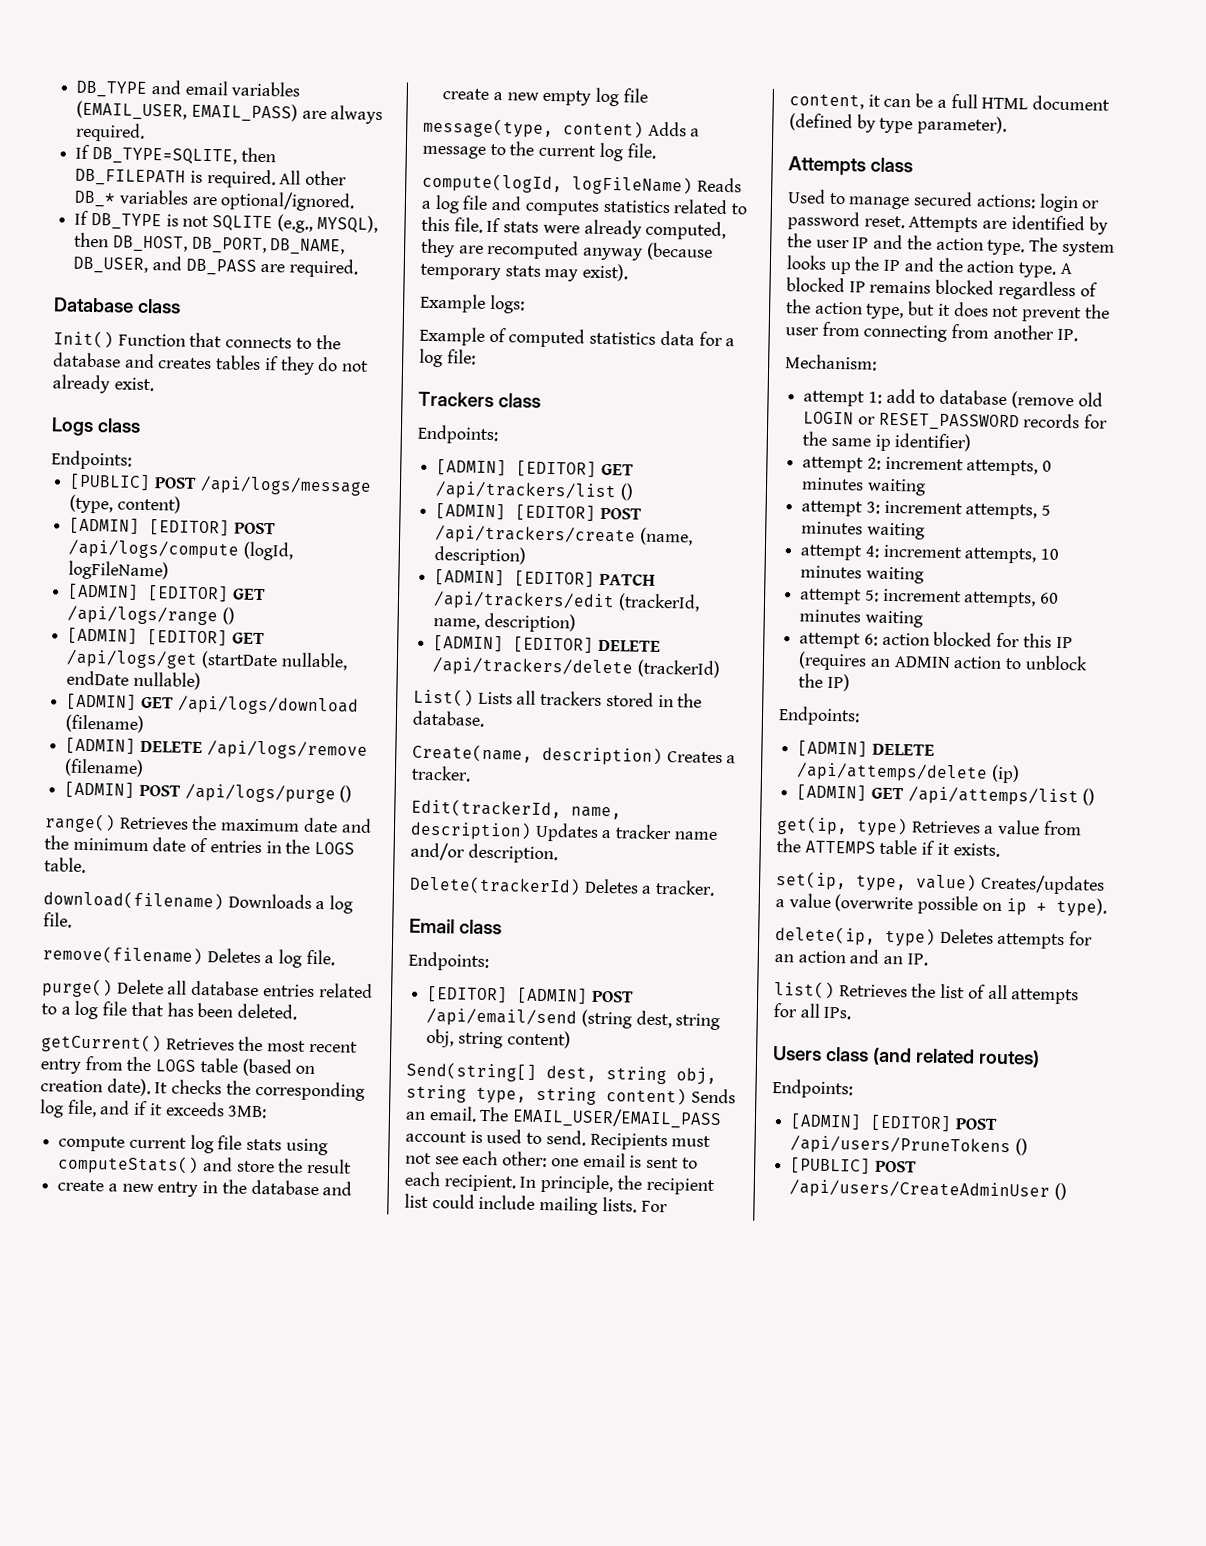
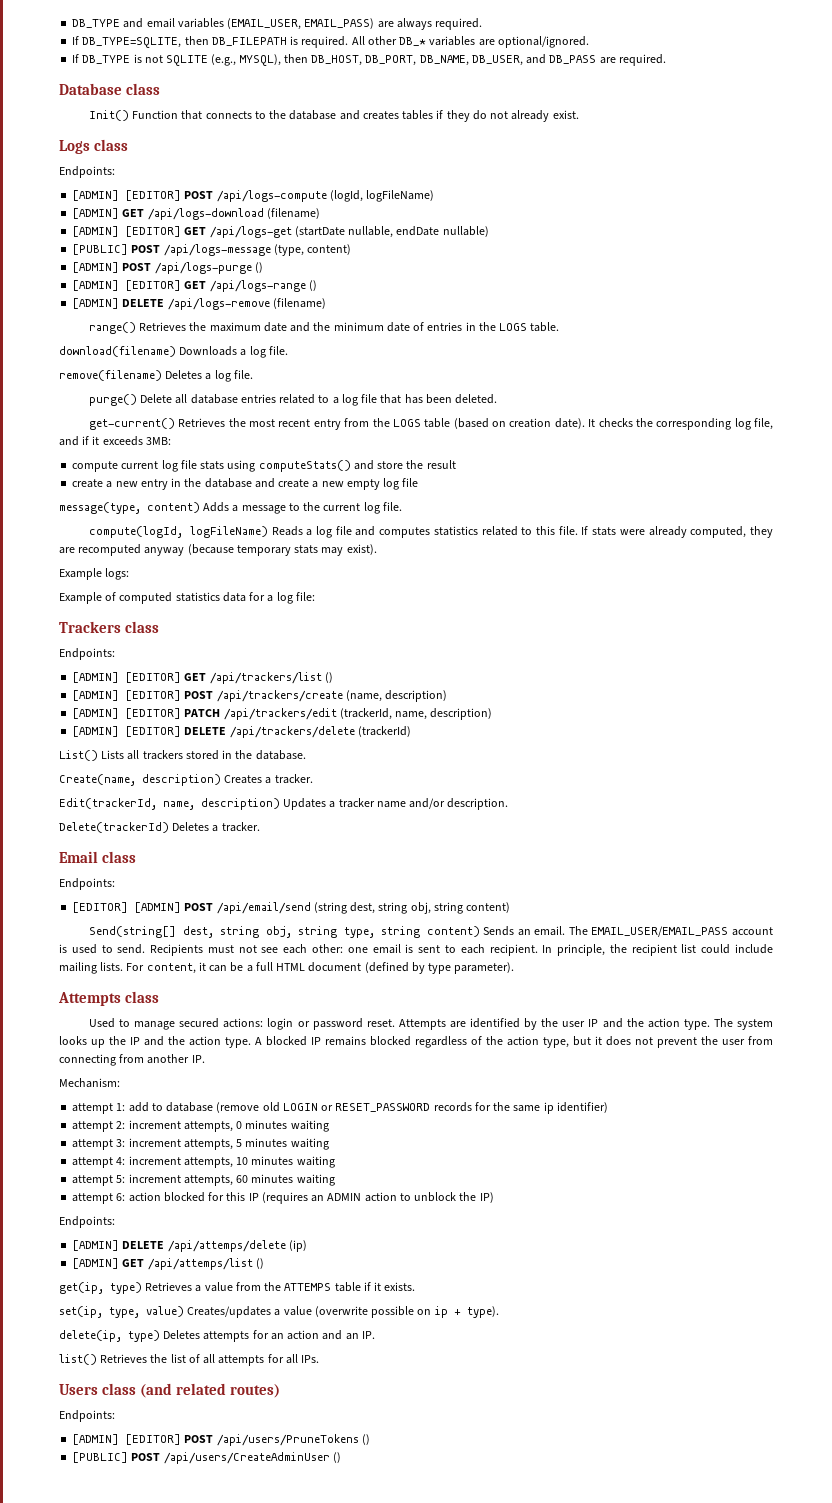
- [PUBLIC] POST /api/logs/message (type, content)
+ [ADMIN] [EDITOR] POST /api/logs-compute (logId, logFileName)
+ [ADMIN] GET /api/logs-download (filename)
+ [ADMIN] [EDITOR] GET /api/logs-get (startDate nullable, endDate nullable)
+ [PUBLIC] POST /api/logs-message (type, content)
- [ADMIN] [EDITOR] POST /api/logs/compute (logId, logFileName)
- [ADMIN] [EDITOR] GET /api/logs/range ()
- [ADMIN] [EDITOR] GET /api/logs/get (startDate nullable, endDate nullable)
- [ADMIN] GET /api/logs/download (filename)
- [ADMIN] DELETE /api/logs/remove (filename)
- [ADMIN] POST /api/logs/purge ()
+ [ADMIN] POST /api/logs-purge ()
+ [ADMIN] [EDITOR] GET /api/logs-range ()
+ [ADMIN] DELETE /api/logs-remove (filename)
- getCurrent() Retrieves the most recent entry from the LOGS table (based on creation date).
+ get-current() Retrieves the most recent entry from the LOGS table (based on creation date).

